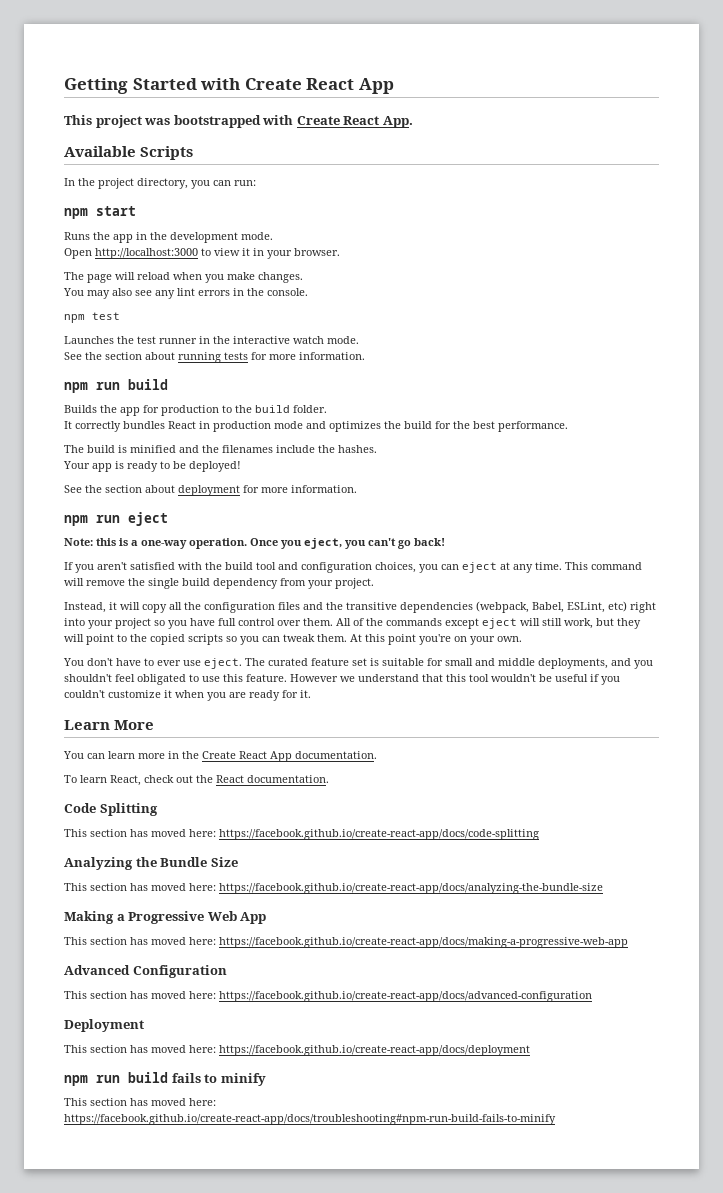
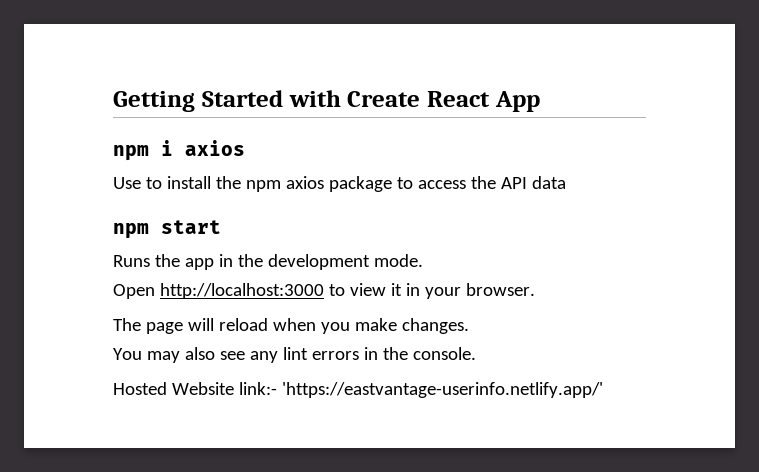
- This project was bootstrapped with Create React App.
- Available Scripts
- In the project directory, you can run:
+ npm i axios
+ Use to install the npm axios package to access the API data
- npm test
- Launches the test runner in the interactive watch mode.
- See the section about running tests for more information.
- npm run build
- Builds the app for production to the build folder.
- It correctly bundles React in production mode and optimizes the build for the best performance.
- The build is minified and the filenames include the hashes.
- Your app is ready to be deployed!
- See the section about deployment for more information.
- npm run eject
- Note: this is a one-way operation. Once you eject, you can't go back!
- If you aren't satisfied with the build tool and configuration choices, you can eject at any time. This command will remove the single build dependency from your project.
- Instead, it will copy all the configuration files and the transitive dependencies (webpack, Babel, ESLint, etc) right into your project so you have full control over them. All of the commands except eject will still work, but they will point to the copied scripts so you can tweak them. At this point you're on your own.
- You don't have to ever use eject. The curated feature set is suitable for small and middle deployments, and you shouldn't feel obligated to use this feature. However we understand that this tool wouldn't be useful if you couldn't customize it when you are ready for it.
- Learn More
- You can learn more in the Create React App documentation.
- To learn React, check out the React documentation.
- Code Splitting
- This section has moved here: https://facebook.github.io/create-react-app/docs/code-splitting
- Analyzing the Bundle Size
- This section has moved here: https://facebook.github.io/create-react-app/docs/analyzing-the-bundle-size
- Making a Progressive Web App
- This section has moved here: https://facebook.github.io/create-react-app/docs/making-a-progressive-web-app
- Advanced Configuration
- This section has moved here: https://facebook.github.io/create-react-app/docs/advanced-configuration
- Deployment
- This section has moved here: https://facebook.github.io/create-react-app/docs/deployment
- npm run build fails to minify
- This section has moved here: https://facebook.github.io/create-react-app/docs/troubleshooting#npm-run-build-fails-to-minify
+ Hosted Website link:- 'https://eastvantage-userinfo.netlify.app/'

